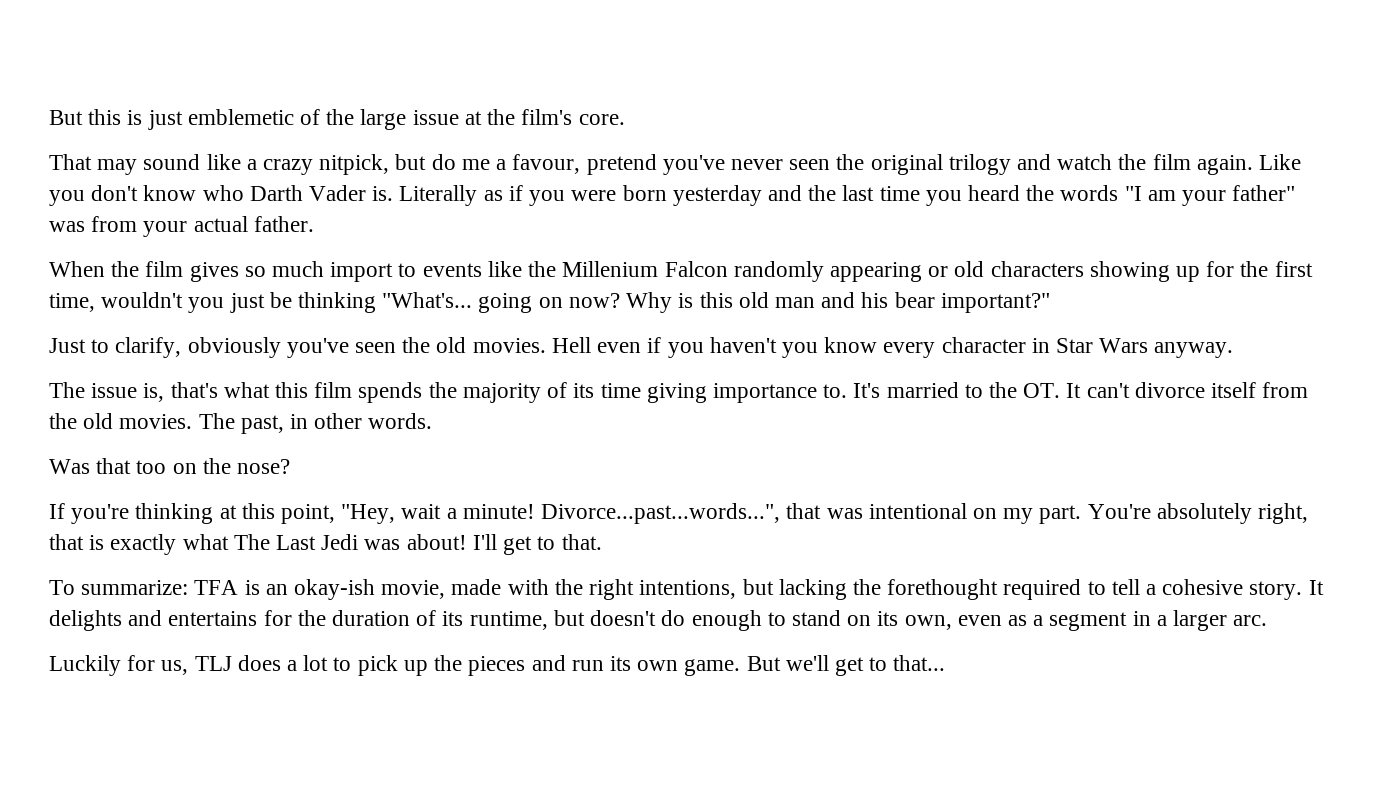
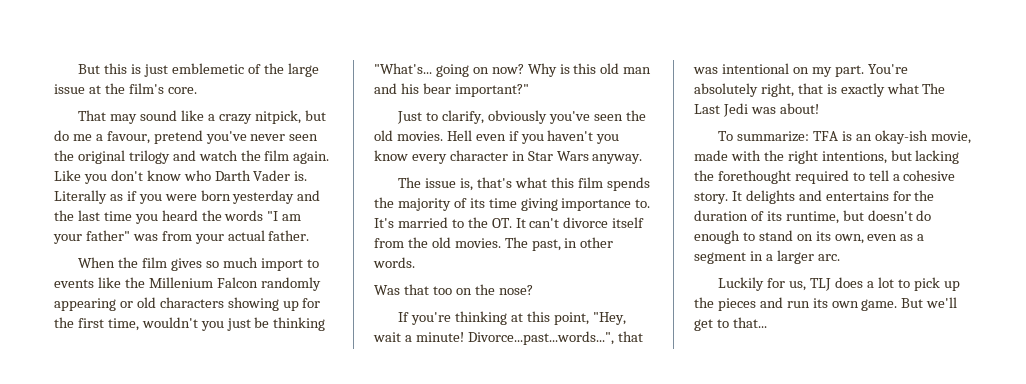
- I'll get to that.

